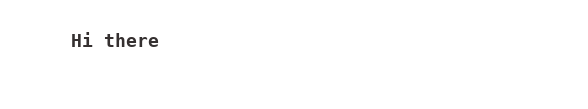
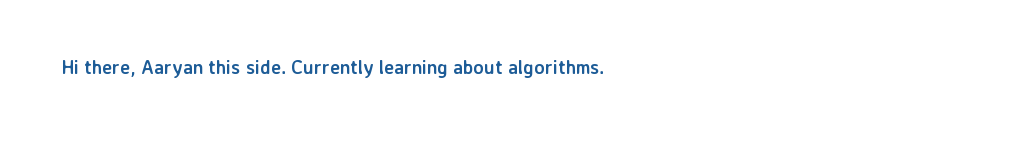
- Hi there
+ Hi there, Aaryan this side. Currently learning about algorithms.

